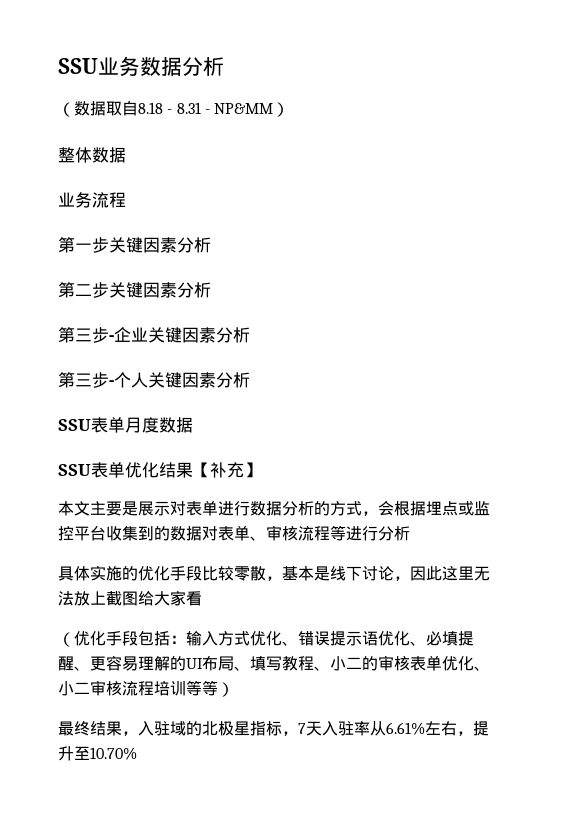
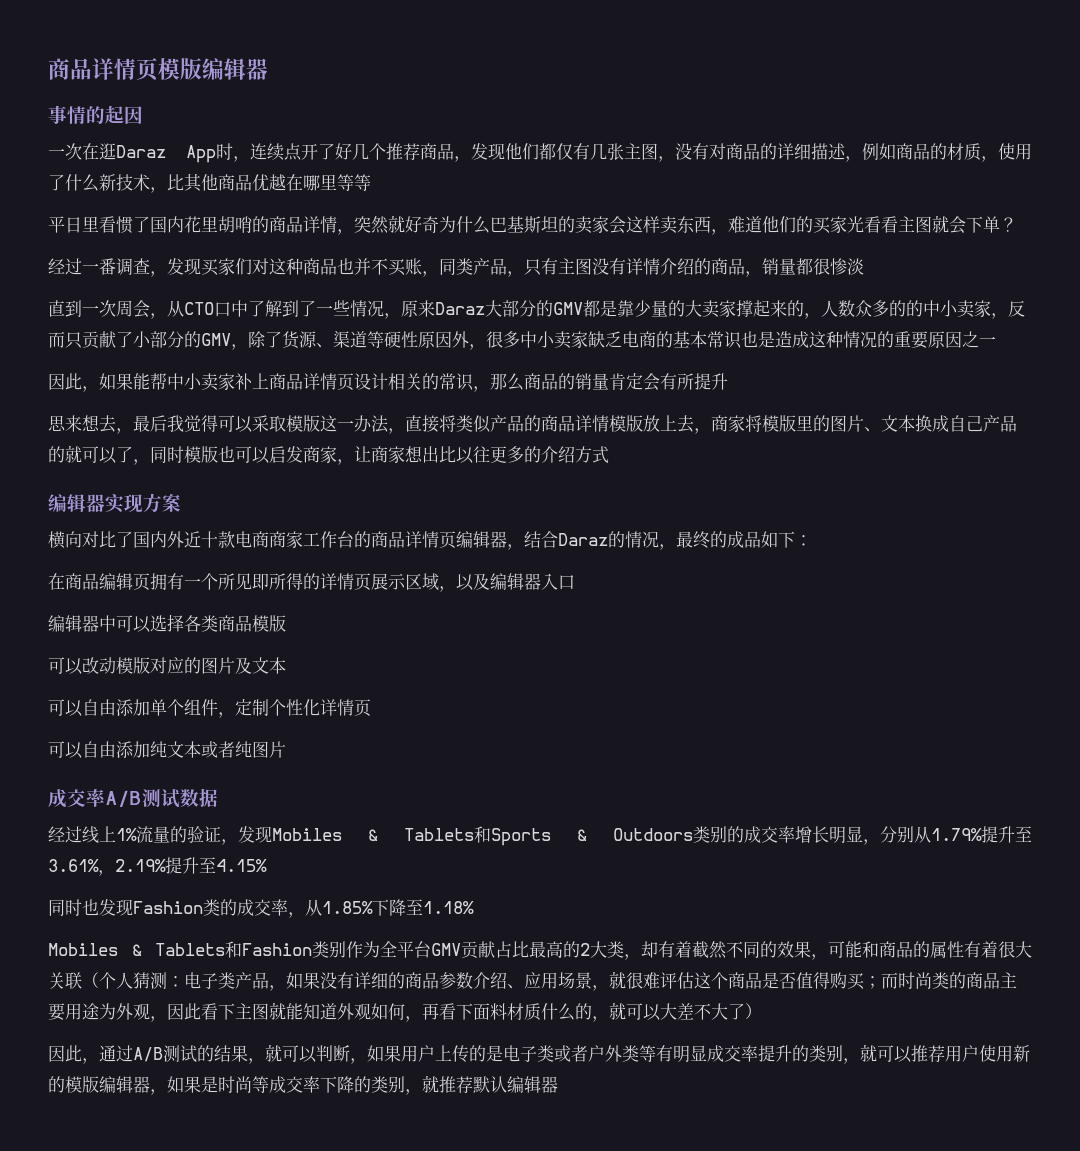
- SSU业务数据分析
- （数据取自8.18 - 8.31 - NP&MM）
- 整体数据
- 业务流程
- 第一步关键因素分析
- 第二步关键因素分析
- 第三步-企业关键因素分析
- 第三步-个人关键因素分析
- SSU表单月度数据
- SSU表单优化结果【补充】
- 本文主要是展示对表单进行数据分析的方式，会根据埋点或监控平台收集到的数据对表单、审核流程等进行分析
- 具体实施的优化手段比较零散，基本是线下讨论，因此这里无法放上截图给大家看
- （优化手段包括：输入方式优化、错误提示语优化、必填提醒、更容易理解的UI布局、填写教程、小二的审核表单优化、小二审核流程培训等等）
- 最终结果，入驻域的北极星指标，7天入驻率从6.61%左右，提升至10.70%
+ 商品详情页模版编辑器
+ 事情的起因
+ 一次在逛Daraz App时，连续点开了好几个推荐商品，发现他们都仅有几张主图，没有对商品的详细描述，例如商品的材质，使用了什么新技术，比其他商品优越在哪里等等
+ 平日里看惯了国内花里胡哨的商品详情，突然就好奇为什么巴基斯坦的卖家会这样卖东西，难道他们的买家光看看主图就会下单？
+ 经过一番调查，发现买家们对这种商品也并不买账，同类产品，只有主图没有详情介绍的商品，销量都很惨淡
+ 直到一次周会，从CTO口中了解到了一些情况，原来Daraz大部分的GMV都是靠少量的大卖家撑起来的，人数众多的的中小卖家，反而只贡献了小部分的GMV，除了货源、渠道等硬性原因外，很多中小卖家缺乏电商的基本常识也是造成这种情况的重要原因之一
+ 因此，如果能帮中小卖家补上商品详情页设计相关的常识，那么商品的销量肯定会有所提升
+ 思来想去，最后我觉得可以采取模版这一办法，直接将类似产品的商品详情模版放上去，商家将模版里的图片、文本换成自己产品的就可以了，同时模版也可以启发商家，让商家想出比以往更多的介绍方式
+ 编辑器实现方案
+ 横向对比了国内外近十款电商商家工作台的商品详情页编辑器，结合Daraz的情况，最终的成品如下：
+ 在商品编辑页拥有一个所见即所得的详情页展示区域，以及编辑器入口
+ 编辑器中可以选择各类商品模版
+ 可以改动模版对应的图片及文本
+ 可以自由添加单个组件，定制个性化详情页
+ 可以自由添加纯文本或者纯图片
+ 成交率A/B测试数据
+ 经过线上1%流量的验证，发现Mobiles & Tablets和Sports & Outdoors类别的成交率增长明显，分别从1.79%提升至3.61%，2.19%提升至4.15%
+ 同时也发现Fashion类的成交率，从1.85%下降至1.18%
+ Mobiles & Tablets和Fashion类别作为全平台GMV贡献占比最高的2大类，却有着截然不同的效果，可能和商品的属性有着很大关联（个人猜测：电子类产品，如果没有详细的商品参数介绍、应用场景，就很难评估这个商品是否值得购买；而时尚类的商品主要用途为外观，因此看下主图就能知道外观如何，再看下面料材质什么的，就可以大差不大了）
+ 因此，通过A/B测试的结果，就可以判断，如果用户上传的是电子类或者户外类等有明显成交率提升的类别，就可以推荐用户使用新的模版编辑器，如果是时尚等成交率下降的类别，就推荐默认编辑器

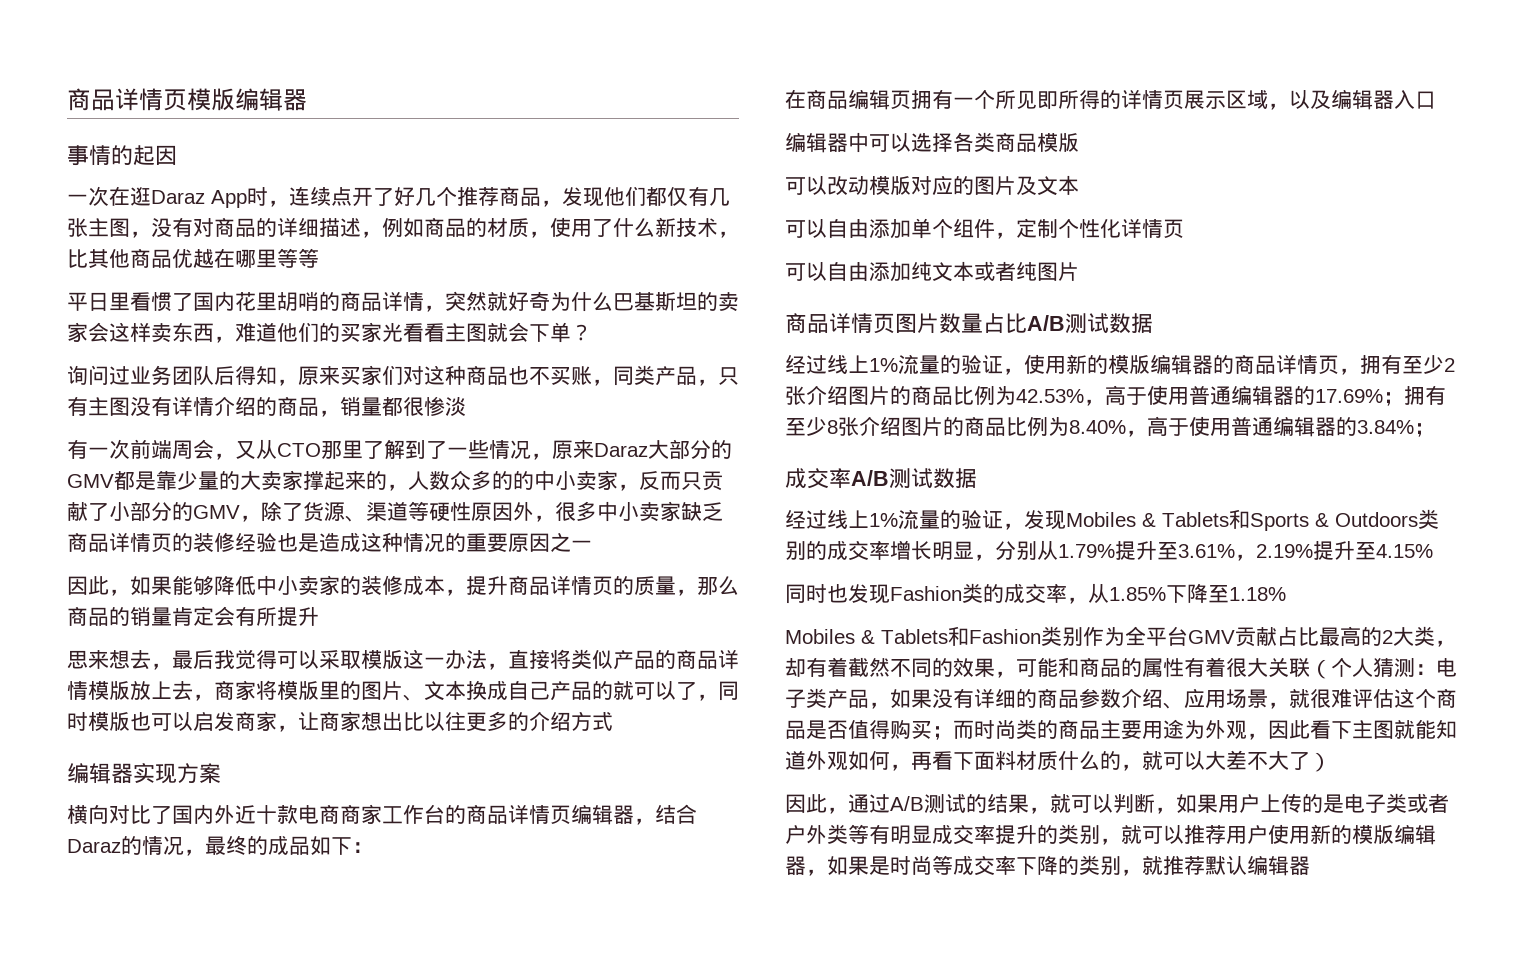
- 经过一番调查，发现买家们对这种商品也并不买账，同类产品，只有主图没有详情介绍的商品，销量都很惨淡
+ 询问过业务团队后得知，原来买家们对这种商品也不买账，同类产品，只有主图没有详情介绍的商品，销量都很惨淡
- 直到一次周会，从CTO口中了解到了一些情况，原来Daraz大部分的GMV都是靠少量的大卖家撑起来的，人数众多的的中小卖家，反而只贡献了小部分的GMV，除了货源、渠道等硬性原因外，很多中小卖家缺乏电商的基本常识也是造成这种情况的重要原因之一
+ 有一次前端周会，又从CTO那里了解到了一些情况，原来Daraz大部分的GMV都是靠少量的大卖家撑起来的，人数众多的的中小卖家，反而只贡献了小部分的GMV，除了货源、渠道等硬性原因外，很多中小卖家缺乏商品详情页的装修经验也是造成这种情况的重要原因之一
- 因此，如果能帮中小卖家补上商品详情页设计相关的常识，那么商品的销量肯定会有所提升
+ 因此，如果能够降低中小卖家的装修成本，提升商品详情页的质量，那么商品的销量肯定会有所提升
+ 商品详情页图片数量占比A/B测试数据
+ 经过线上1%流量的验证，使用新的模版编辑器的商品详情页，拥有至少2张介绍图片的商品比例为42.53%，高于使用普通编辑器的17.69%；拥有至少8张介绍图片的商品比例为8.40%，高于使用普通编辑器的3.84%；

